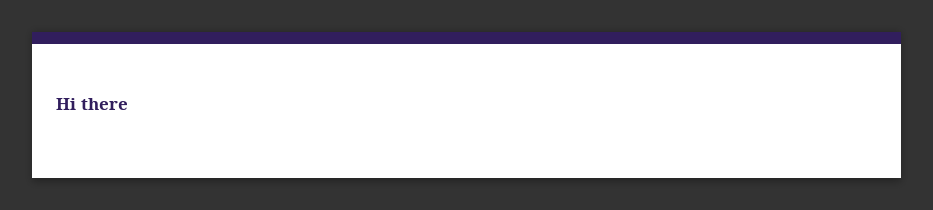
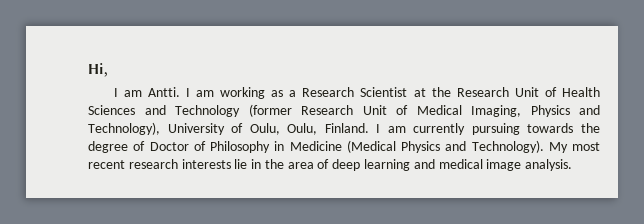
- Hi there
+ Hi,
+ I am Antti. I am working as a Research Scientist at the Research Unit of Health Sciences and Technology (former Research Unit of Medical Imaging, Physics and Technology), University of Oulu, Oulu, Finland. I am currently pursuing towards the degree of Doctor of Philosophy in Medicine (Medical Physics and Technology). My most recent research interests lie in the area of deep learning and medical image analysis.

